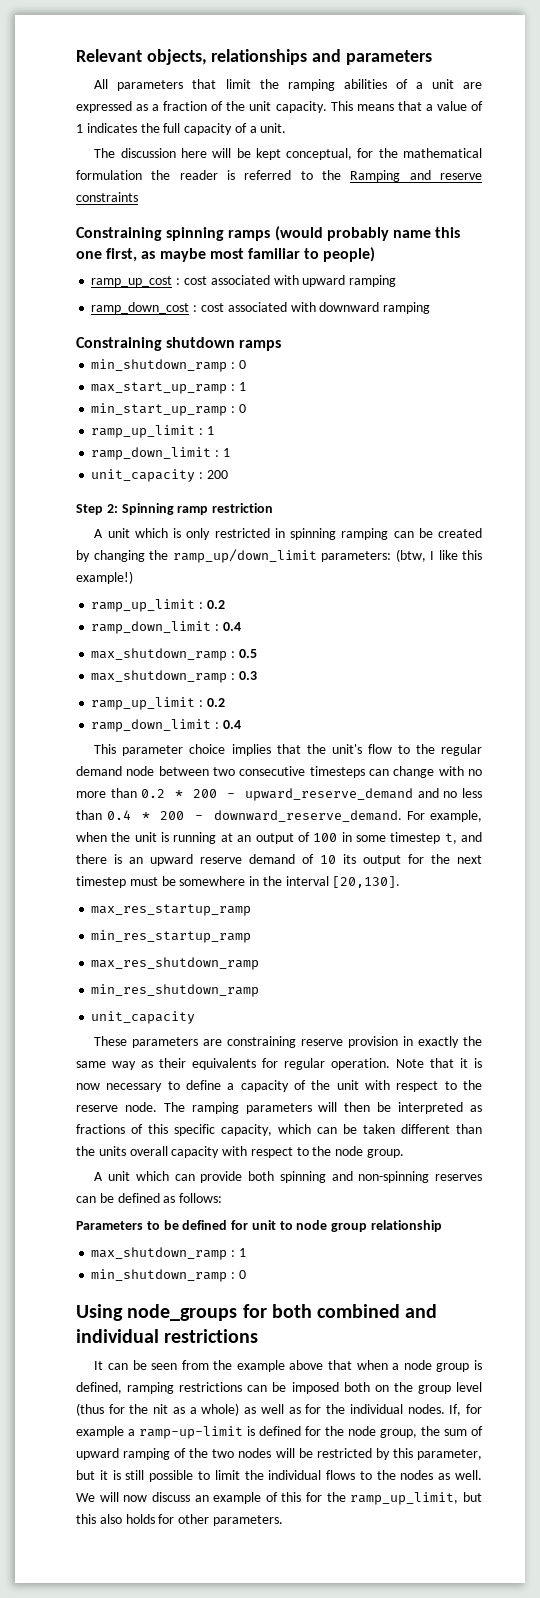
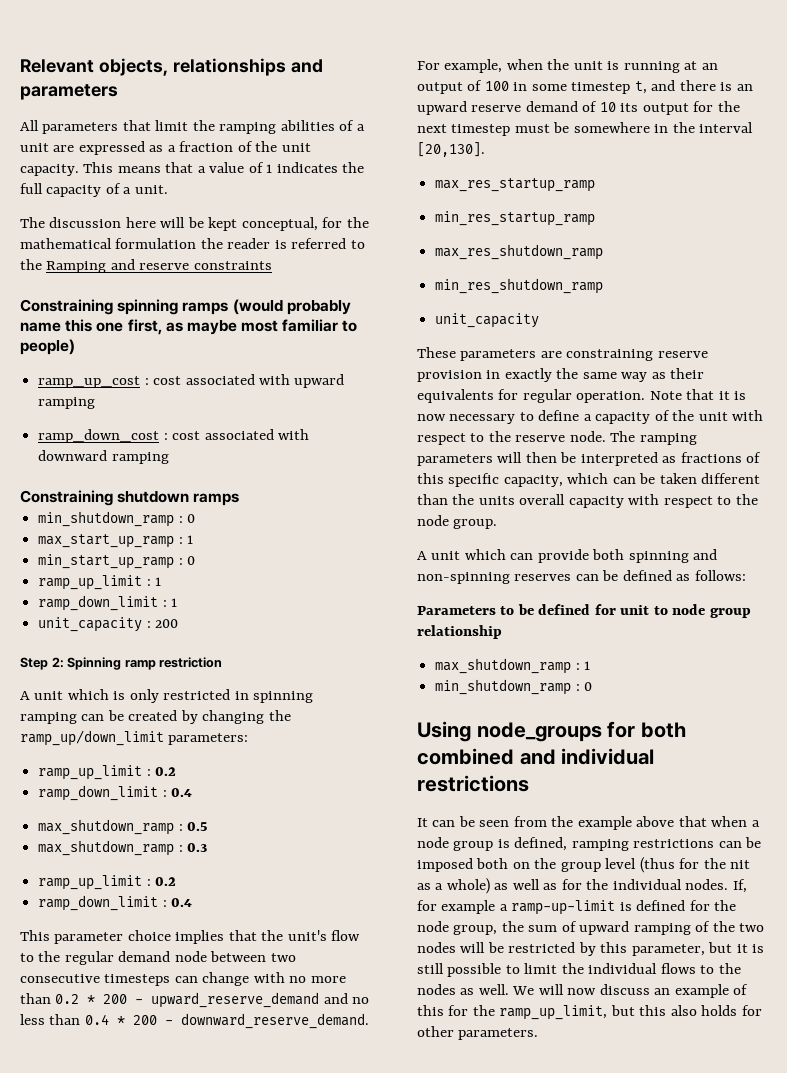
- A unit which is only restricted in spinning ramping can be created by changing the ramp_up/down_limit parameters: (btw, I like this example!)
+ A unit which is only restricted in spinning ramping can be created by changing the ramp_up/down_limit parameters:

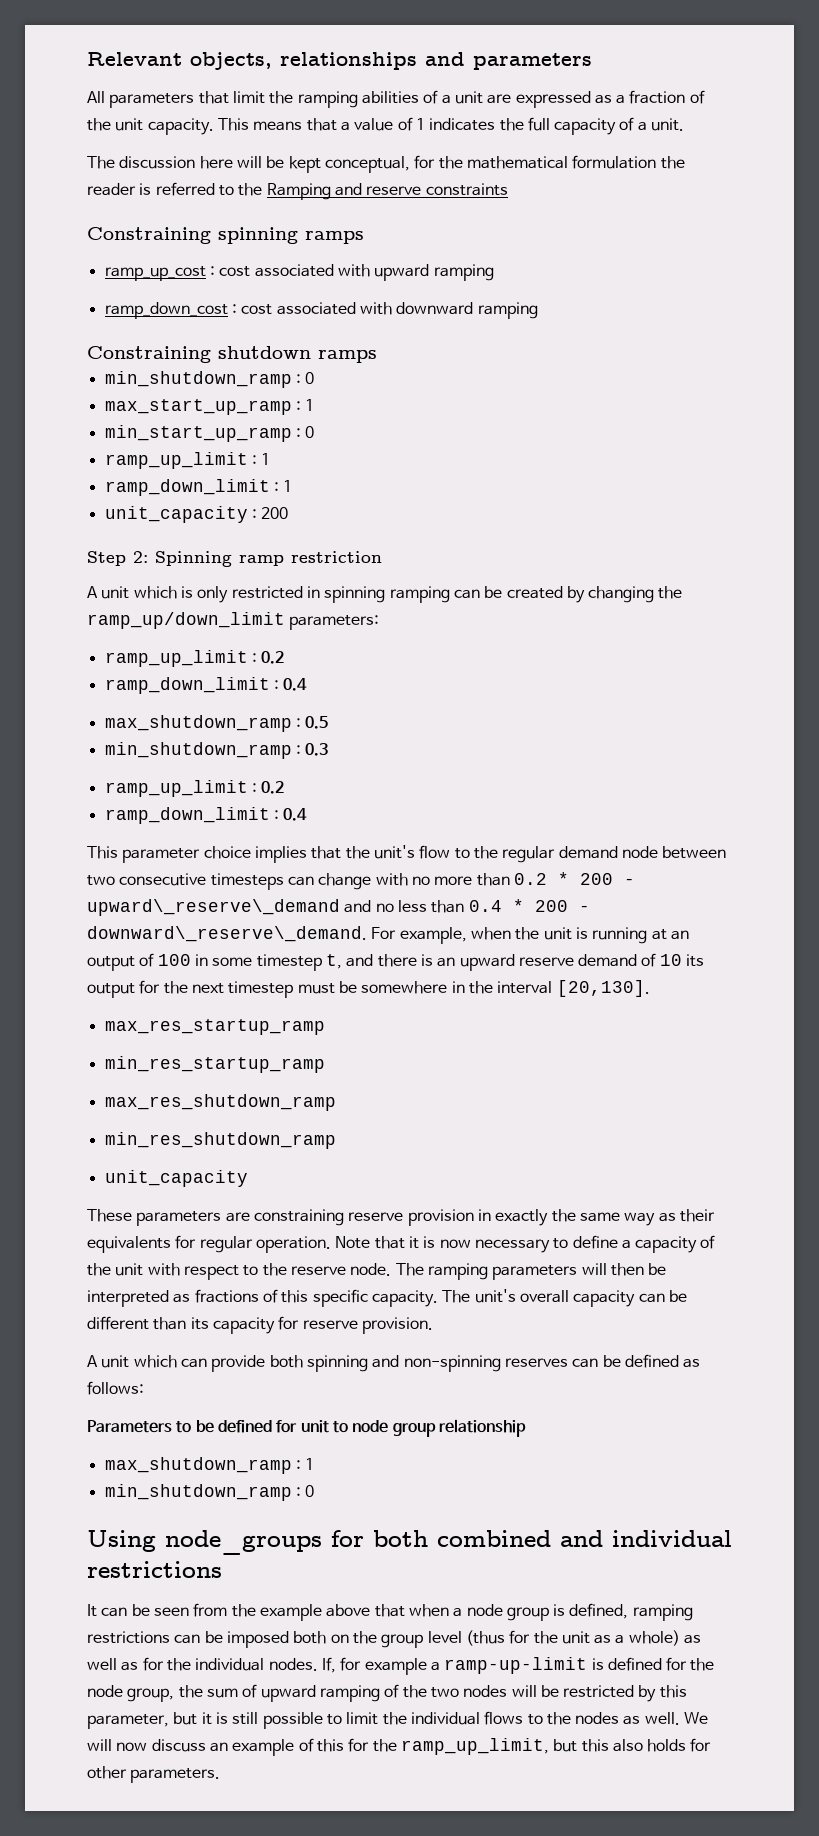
- Constraining spinning ramps (would probably name this one first, as maybe most familiar to people)
+ Constraining spinning ramps
- max_shutdown_ramp : 0.3
+ min_shutdown_ramp : 0.3
- This parameter choice implies that the unit's flow to the regular demand node between two consecutive timesteps can change with no more than 0.2 * 200 - upward_reserve_demand and no less than 0.4 * 200 - downward_reserve_demand.
+ This parameter choice implies that the unit's flow to the regular demand node between two consecutive timesteps can change with no more than 0.2 * 200 - upward\_reserve\_demand and no less than 0.4 * 200 - downward\_reserve\_demand.
- The ramping parameters will then be interpreted as fractions of this specific capacity, which can be taken different than the units overall capacity with respect to the node group.
+ The ramping parameters will then be interpreted as fractions of this specific capacity. The unit's overall capacity can be different than its capacity for reserve provision.
- It can be seen from the example above that when a node group is defined, ramping restrictions can be imposed both on the group level (thus for the nit as a whole) as well as for the individual nodes.
+ It can be seen from the example above that when a node group is defined, ramping restrictions can be imposed both on the group level (thus for the unit as a whole) as well as for the individual nodes.

